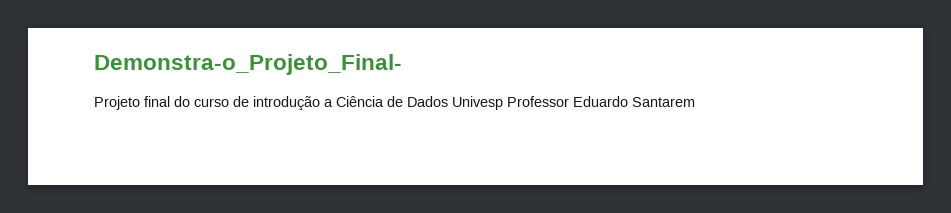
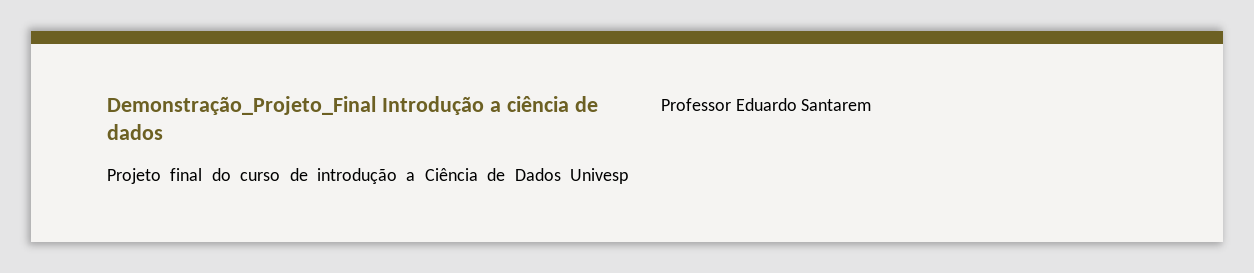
- Demonstra-o_Projeto_Final-
+ Demonstração_Projeto_Final Introdução a ciência de dados

